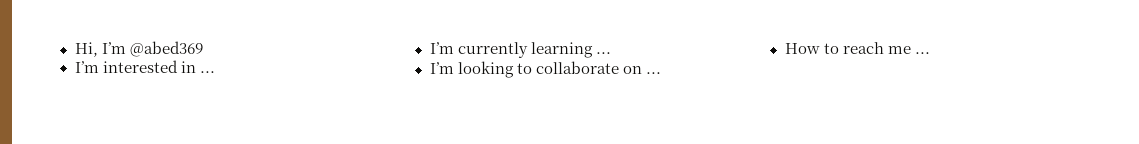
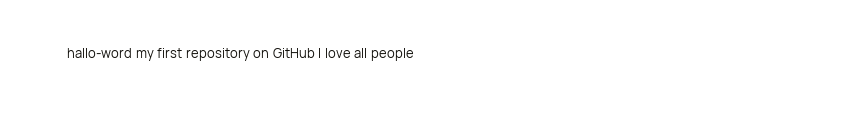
- Hi, I’m @abed369
- I’m interested in ...
- I’m currently learning ...
- I’m looking to collaborate on ...
- How to reach me ...
+ hallo-word my first repository on GitHub I love all people

